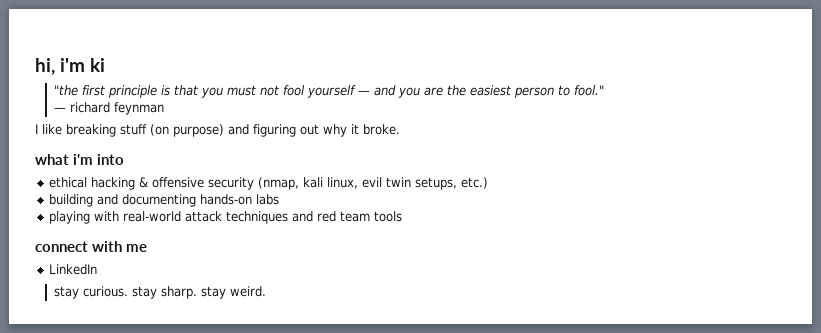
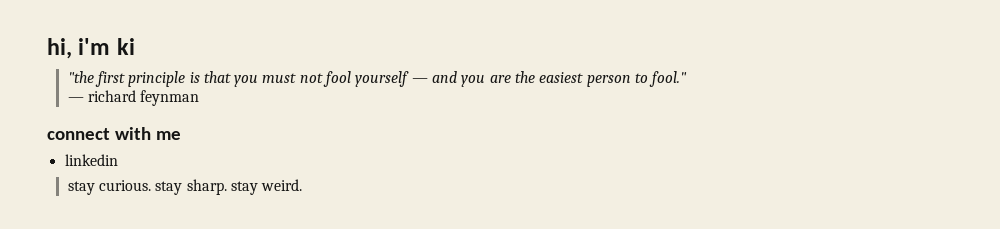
- I like breaking stuff (on purpose) and figuring out why it broke.
- what i'm into
- ethical hacking & offensive security (nmap, kali linux, evil twin setups, etc.)
- building and documenting hands-on labs
- playing with real-world attack techniques and red team tools
- LinkedIn
+ linkedin

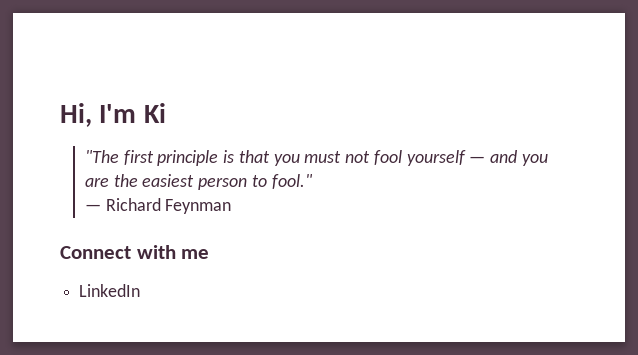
- hi, i'm ki
- "the first principle is that you must not fool yourself — and you are the easiest person to fool."
+ Hi, I'm Ki
+ "The first principle is that you must not fool yourself — and you are the easiest person to fool."
- — richard feynman
- connect with me
+ — Richard Feynman
+ Connect with me
- linkedin
- stay curious. stay sharp. stay weird.
+ LinkedIn

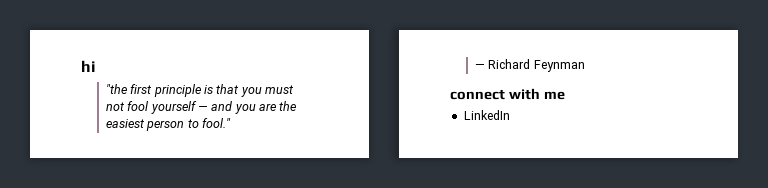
- Hi, I'm Ki
- "The first principle is that you must not fool yourself — and you are the easiest person to fool."
+ hi
+ "the first principle is that you must not fool yourself — and you are the easiest person to fool."
- Connect with me
+ connect with me

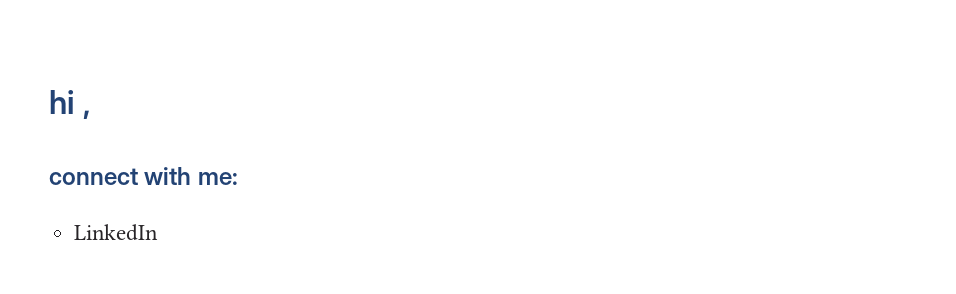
- hi
- "the first principle is that you must not fool yourself — and you are the easiest person to fool."
- — Richard Feynman
+ hi ,
- connect with me
+ connect with me:

